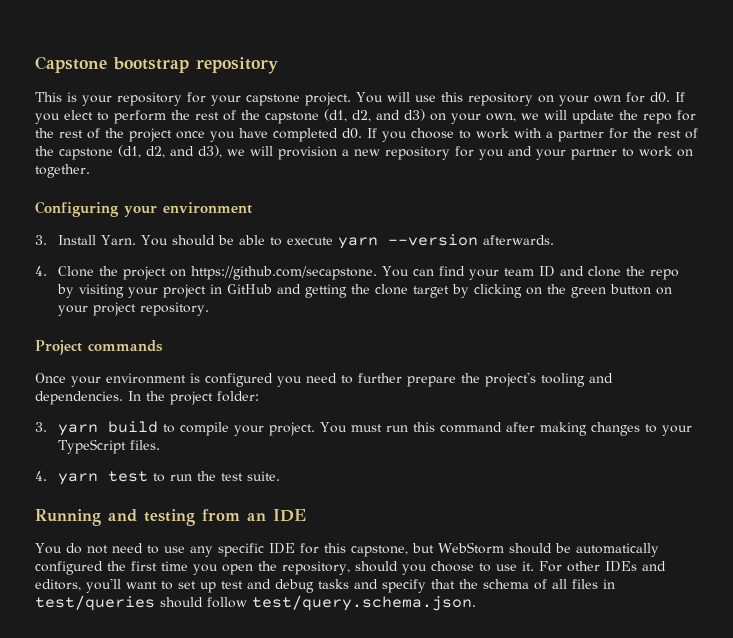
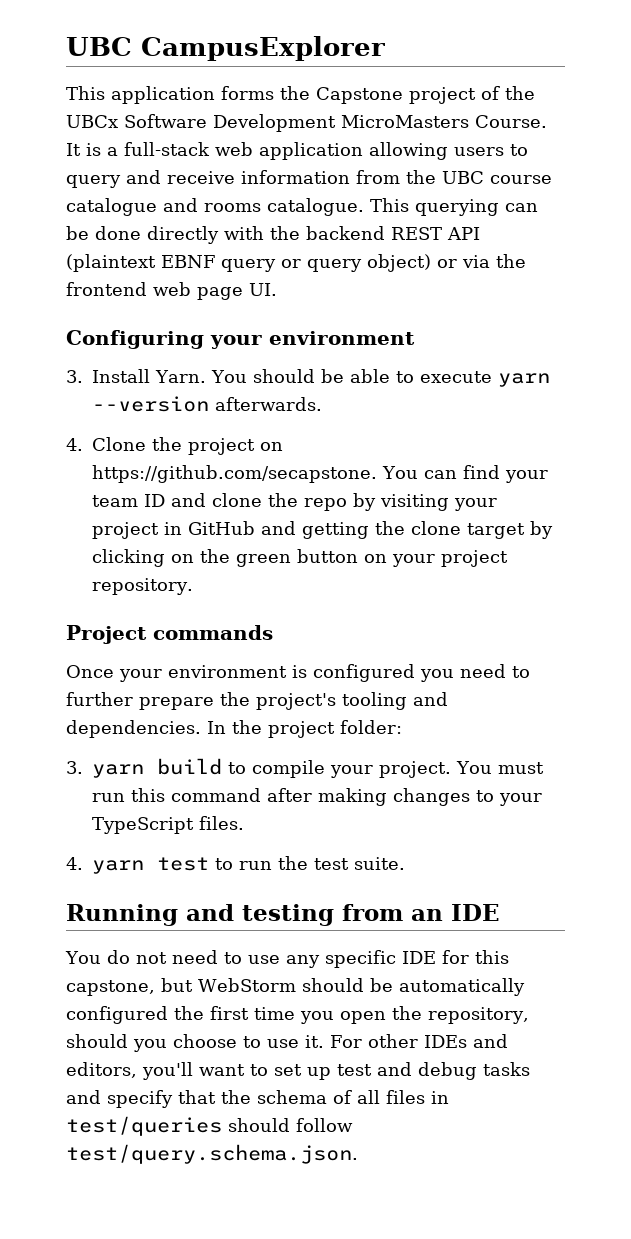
- Capstone bootstrap repository
- This is your repository for your capstone project. You will use this repository on your own for d0. If you elect to perform the rest of the capstone (d1, d2, and d3) on your own, we will update the repo for the rest of the project once you have completed d0. If you choose to work with a partner for the rest of the capstone (d1, d2, and d3), we will provision a new repository for you and your partner to work on together.
+ UBC CampusExplorer
+ This application forms the Capstone project of the UBCx Software Development MicroMasters Course. It is a full-stack web application allowing users to query and receive information from the UBC course catalogue and rooms catalogue. This querying can be done directly with the backend REST API (plaintext EBNF query or query object) or via the frontend web page UI.

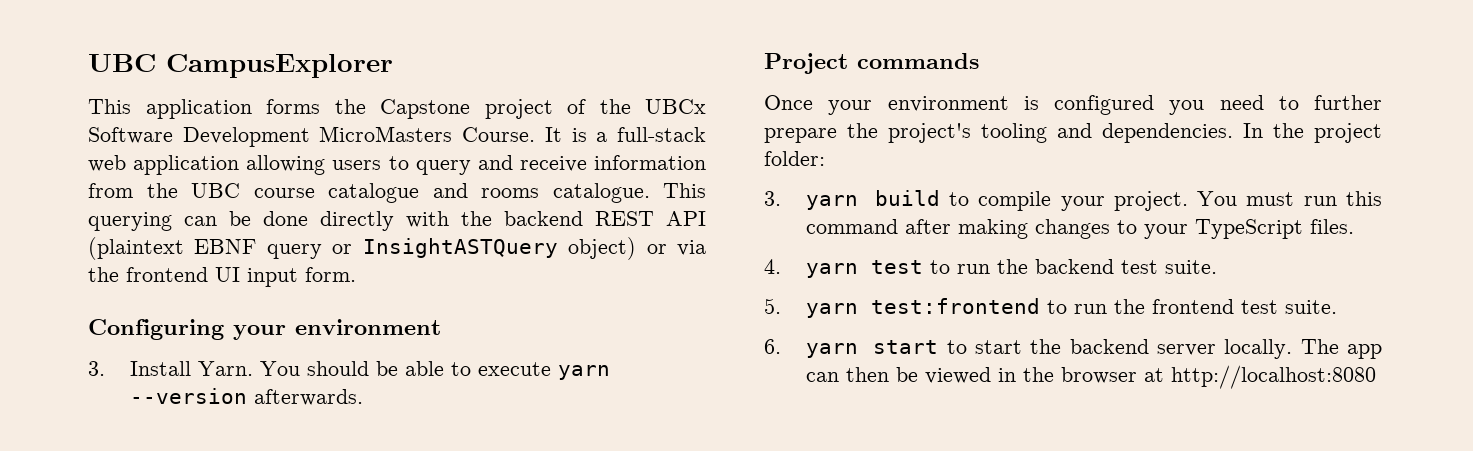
- This querying can be done directly with the backend REST API (plaintext EBNF query or query object) or via the frontend web page UI.
+ This querying can be done directly with the backend REST API (plaintext EBNF query or InsightASTQuery object) or via the frontend UI input form.
- 4. Clone the project on https://github.com/secapstone. You can find your team ID and clone the repo by visiting your project in GitHub and getting the clone target by clicking on the green button on your project repository.
- 4. yarn test to run the test suite.
- Running and testing from an IDE
- You do not need to use any specific IDE for this capstone, but WebStorm should be automatically configured the first time you open the repository, should you choose to use it. For other IDEs and editors, you'll want to set up test and debug tasks and specify that the schema of all files in test/queries should follow test/query.schema.json.
+ 4. yarn test to run the backend test suite.
+ 5. yarn test:frontend to run the frontend test suite.
+ 6. yarn start to start the backend server locally. The app can then be viewed in the browser at http://localhost:8080

